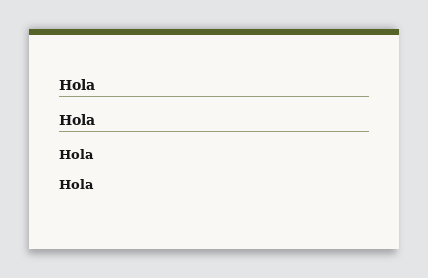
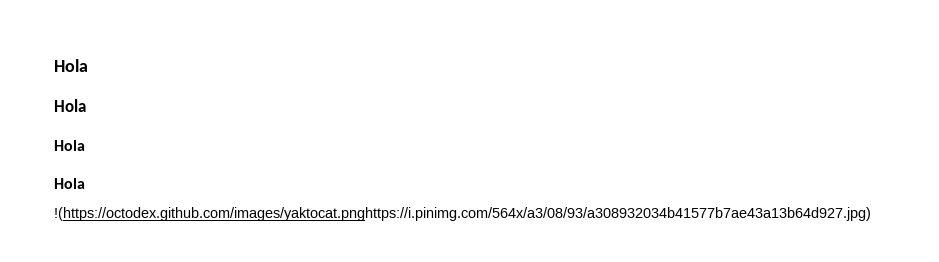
+ !(https://octodex.github.com/images/yaktocat.pnghttps://i.pinimg.com/564x/a3/08/93/a308932034b41577b7ae43a13b64d927.jpg)

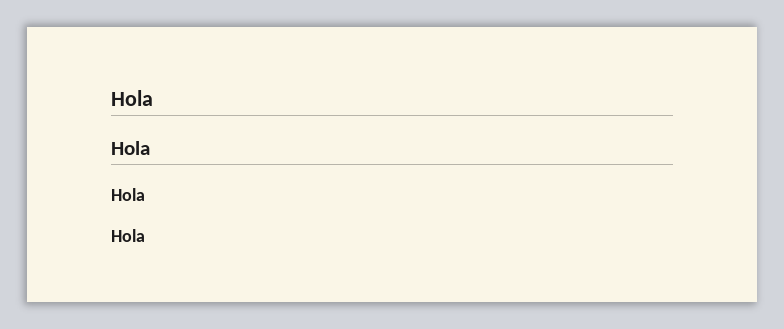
- !(https://octodex.github.com/images/yaktocat.pnghttps://i.pinimg.com/564x/a3/08/93/a308932034b41577b7ae43a13b64d927.jpg)

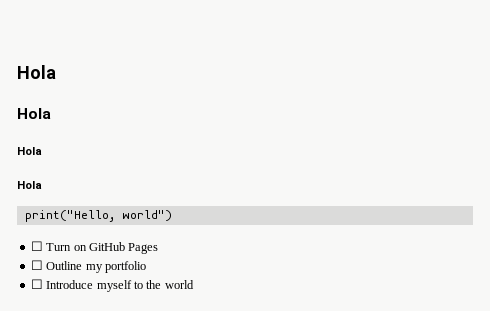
+ print("Hello, world")
+ ☐ Turn on GitHub Pages
+ ☐ Outline my portfolio
+ ☐ Introduce myself to the world

